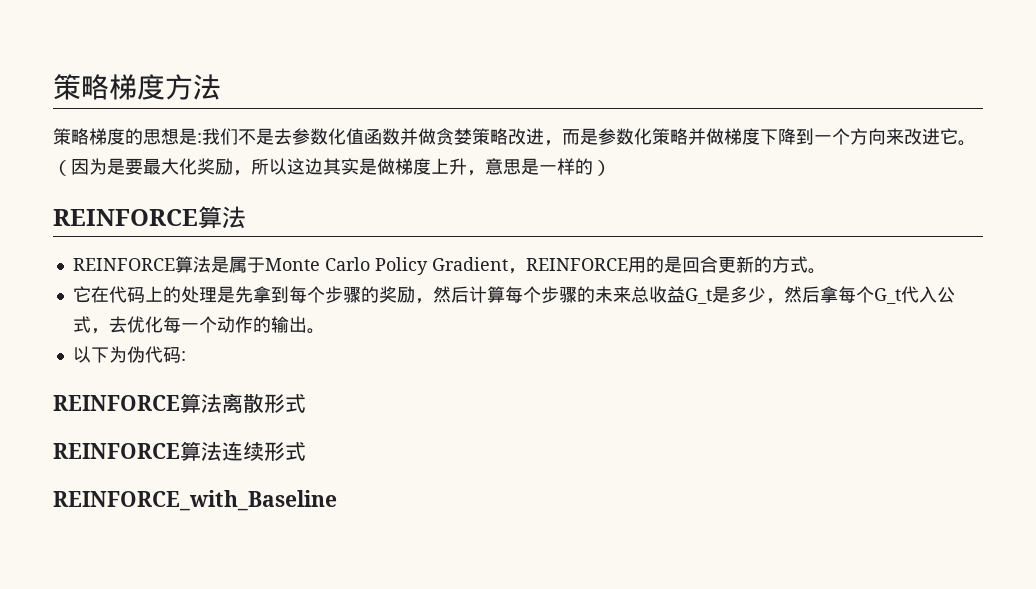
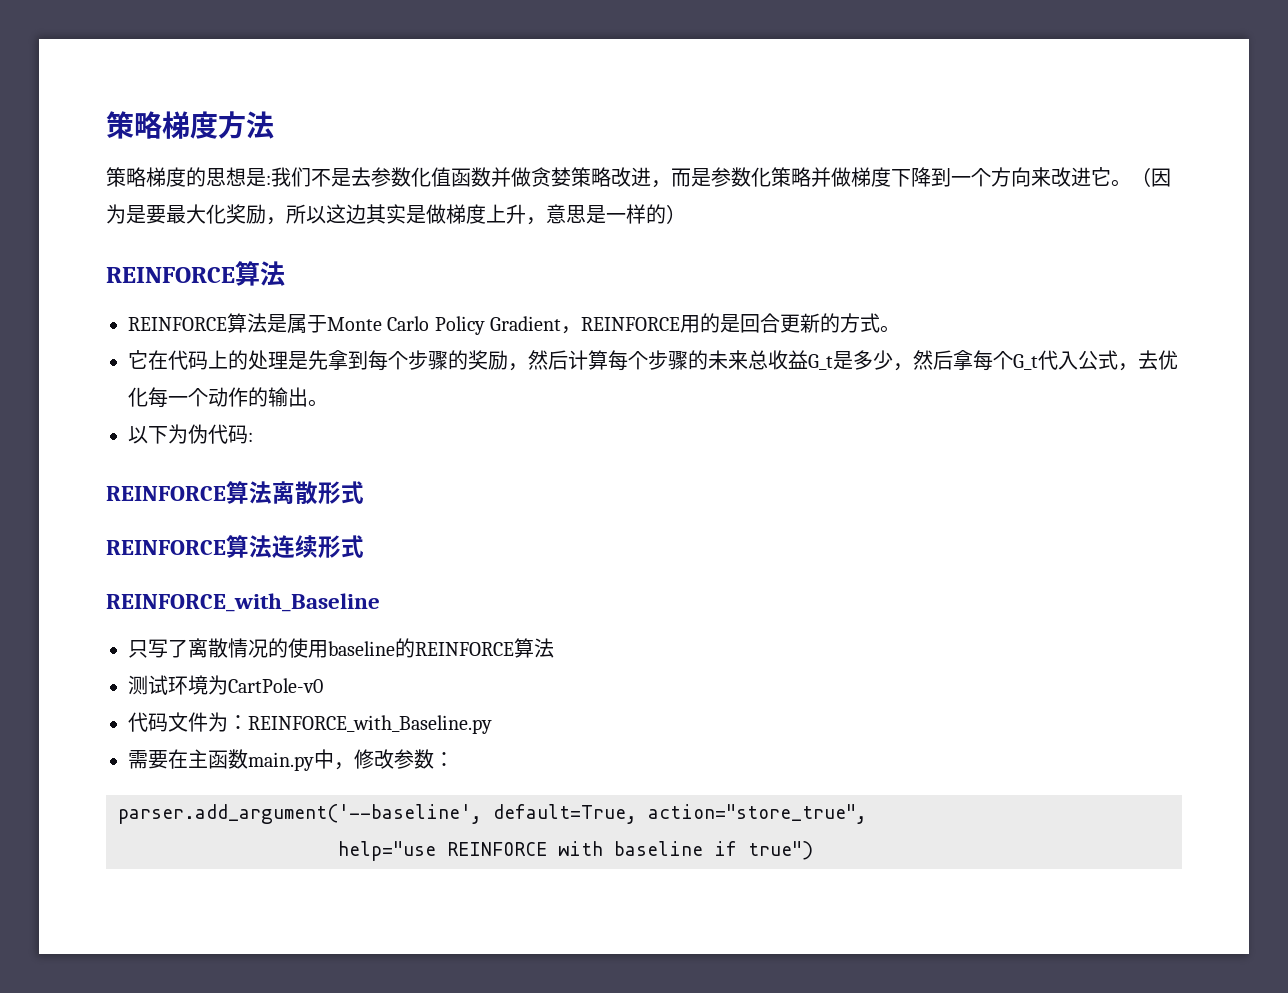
+ 只写了离散情况的使用baseline的REINFORCE算法
+ 测试环境为CartPole-v0
+ 代码文件为：REINFORCE_with_Baseline.py
+ 需要在主函数main.py中，修改参数：
+ parser.add_argument('--baseline', default=True, action="store_true",
+ help="use REINFORCE with baseline if true")

